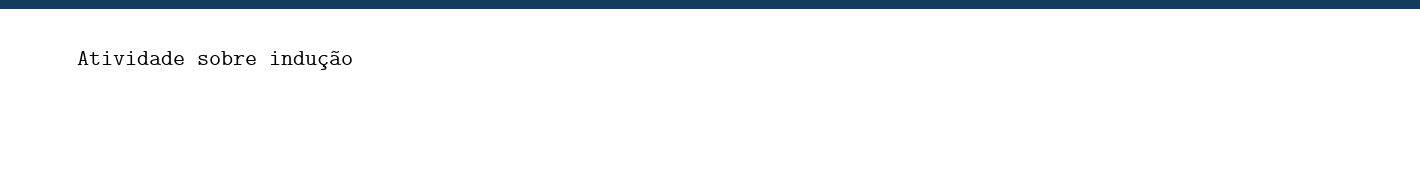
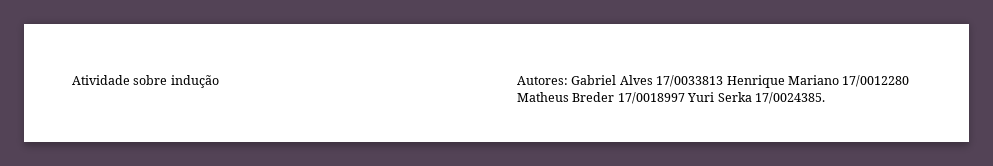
+ Autores: Gabriel Alves 17/0033813 Henrique Mariano 17/0012280 Matheus Breder 17/0018997 Yuri Serka 17/0024385.

